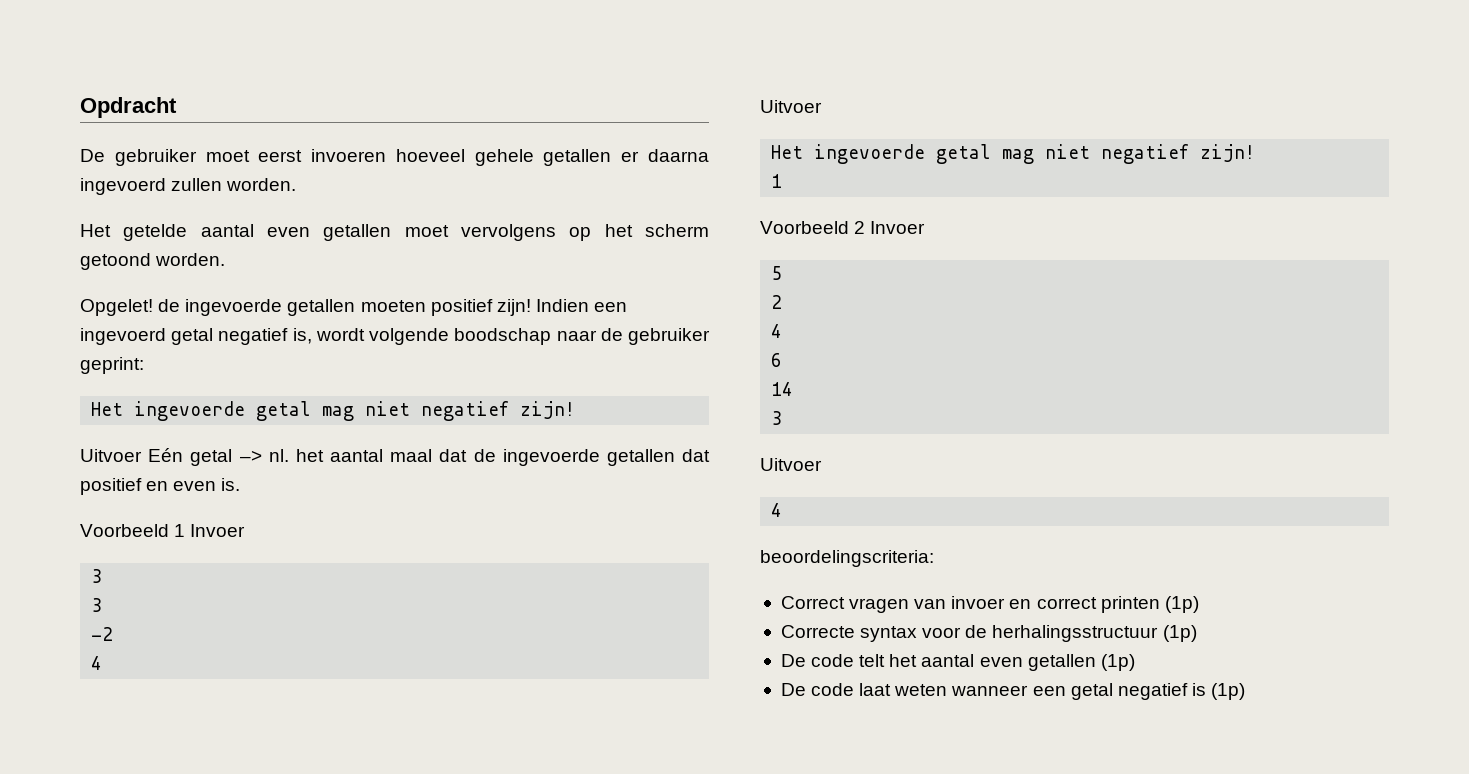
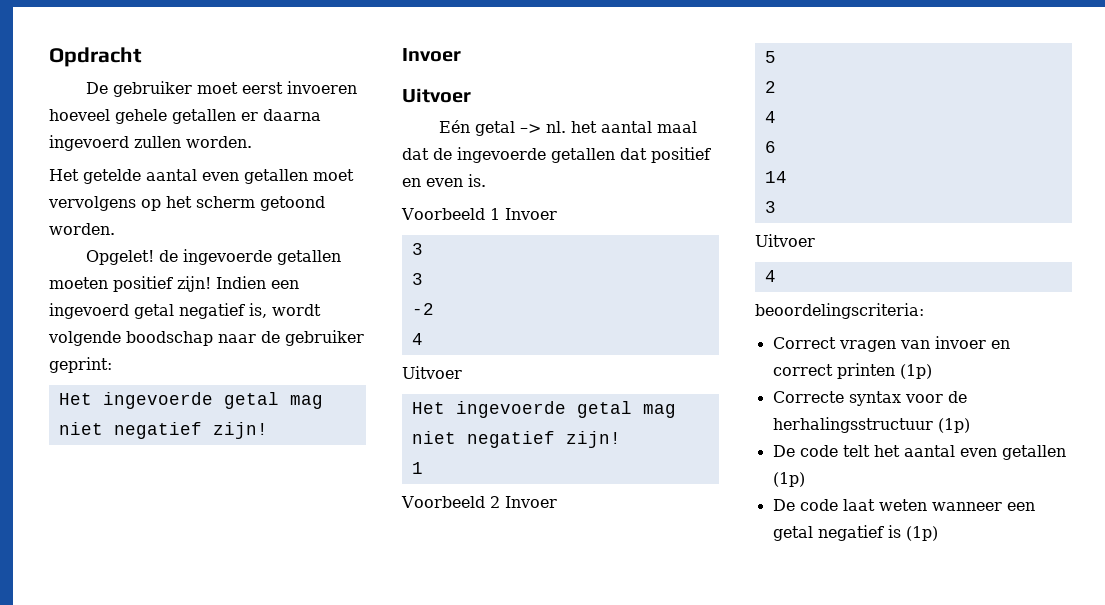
  Indien een ingevoerd getal negatief is, wordt volgende boodschap naar de gebruiker geprint:
  Het ingevoerde getal mag niet negatief zijn!
- Uitvoer Eén getal –> nl. het aantal maal dat de ingevoerde getallen dat positief en even is.
+ Invoer
+ Uitvoer
+ Eén getal –> nl. het aantal maal dat de ingevoerde getallen dat positief en even is.

